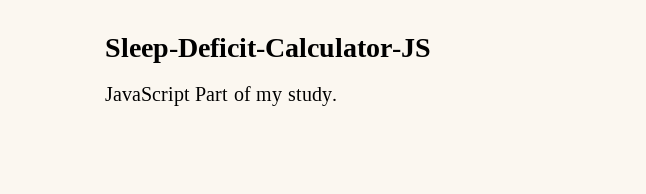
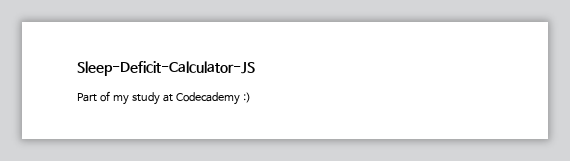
- JavaScript Part of my study.
+ Part of my study at Codecademy :)

